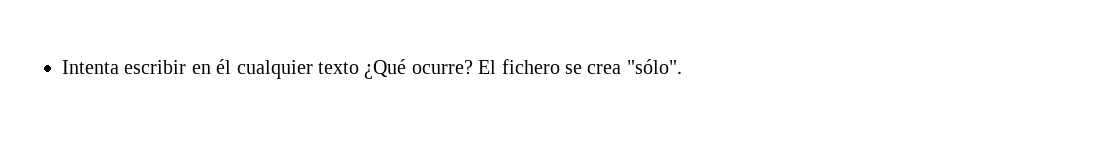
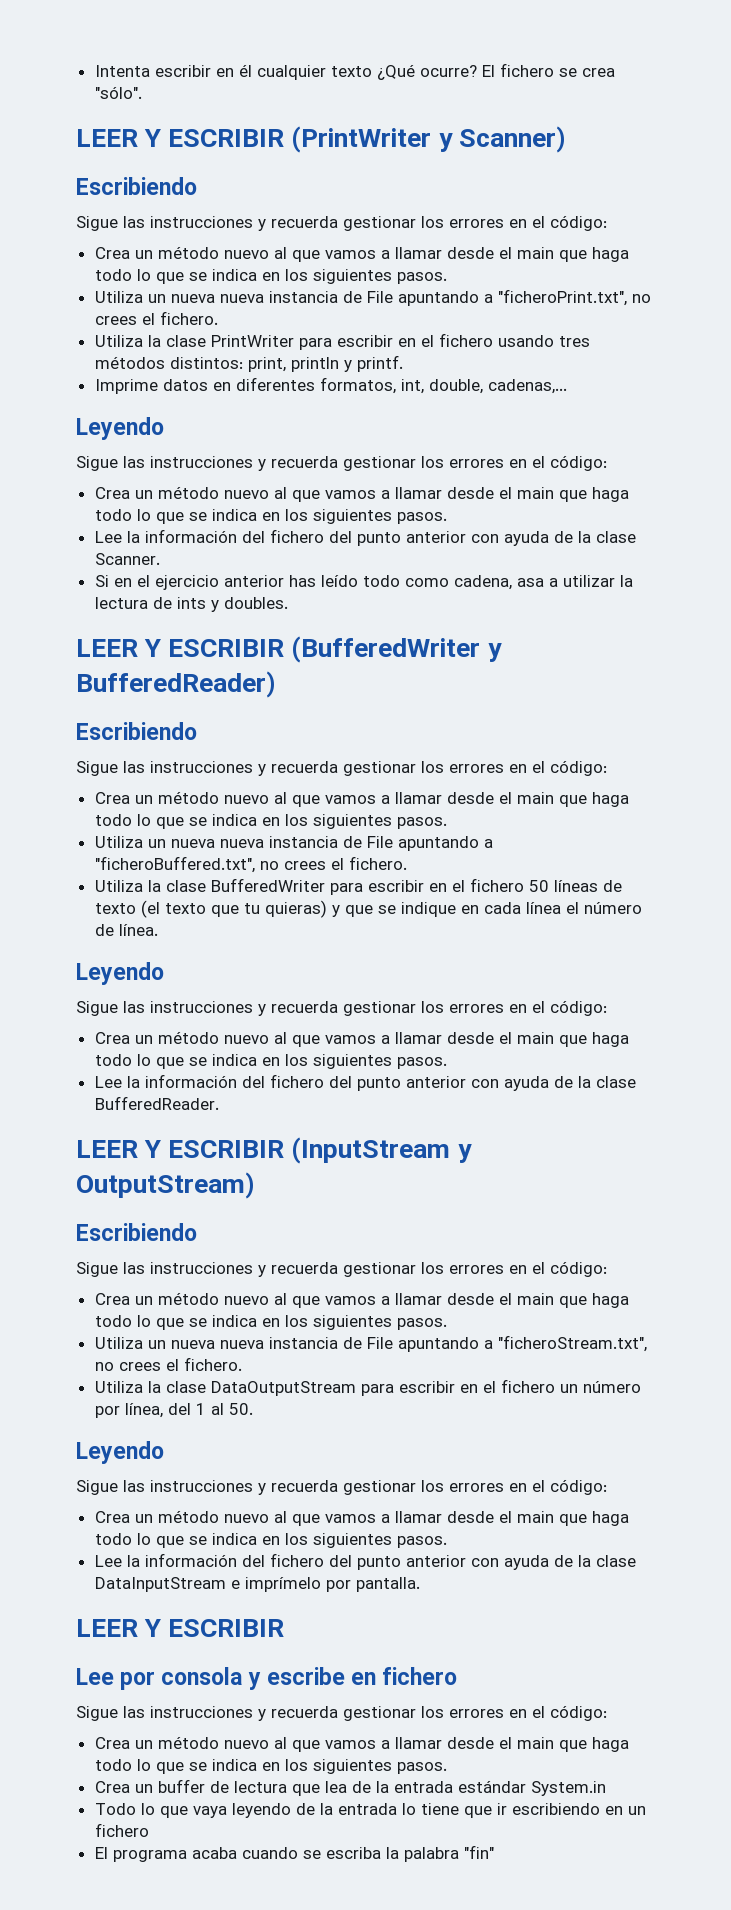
+ LEER Y ESCRIBIR (PrintWriter y Scanner)
+ Escribiendo
+ Sigue las instrucciones y recuerda gestionar los errores en el código:
+ Crea un método nuevo al que vamos a llamar desde el main que haga todo lo que se indica en los siguientes pasos.
+ Utiliza un nueva nueva instancia de File apuntando a "ficheroPrint.txt", no crees el fichero.
+ Utiliza la clase PrintWriter para escribir en el fichero usando tres métodos distintos: print, println y printf.
+ Imprime datos en diferentes formatos, int, double, cadenas,...
+ Leyendo
+ Sigue las instrucciones y recuerda gestionar los errores en el código:
+ Crea un método nuevo al que vamos a llamar desde el main que haga todo lo que se indica en los siguientes pasos.
+ Lee la información del fichero del punto anterior con ayuda de la clase Scanner.
+ Si en el ejercicio anterior has leído todo como cadena, asa a utilizar la lectura de ints y doubles.
+ LEER Y ESCRIBIR (BufferedWriter y BufferedReader)
+ Escribiendo
+ Sigue las instrucciones y recuerda gestionar los errores en el código:
+ Crea un método nuevo al que vamos a llamar desde el main que haga todo lo que se indica en los siguientes pasos.
+ Utiliza un nueva nueva instancia de File apuntando a "ficheroBuffered.txt", no crees el fichero.
+ Utiliza la clase BufferedWriter para escribir en el fichero 50 líneas de texto (el texto que tu quieras) y que se indique en cada línea el número de línea.
+ Leyendo
+ Sigue las instrucciones y recuerda gestionar los errores en el código:
+ Crea un método nuevo al que vamos a llamar desde el main que haga todo lo que se indica en los siguientes pasos.
+ Lee la información del fichero del punto anterior con ayuda de la clase BufferedReader.
+ LEER Y ESCRIBIR (InputStream y OutputStream)
+ Escribiendo
+ Sigue las instrucciones y recuerda gestionar los errores en el código:
+ Crea un método nuevo al que vamos a llamar desde el main que haga todo lo que se indica en los siguientes pasos.
+ Utiliza un nueva nueva instancia de File apuntando a "ficheroStream.txt", no crees el fichero.
+ Utiliza la clase DataOutputStream para escribir en el fichero un número por línea, del 1 al 50.
+ Leyendo
+ Sigue las instrucciones y recuerda gestionar los errores en el código:
+ Crea un método nuevo al que vamos a llamar desde el main que haga todo lo que se indica en los siguientes pasos.
+ Lee la información del fichero del punto anterior con ayuda de la clase DataInputStream e imprímelo por pantalla.
+ LEER Y ESCRIBIR
+ Lee por consola y escribe en fichero
+ Sigue las instrucciones y recuerda gestionar los errores en el código:
+ Crea un método nuevo al que vamos a llamar desde el main que haga todo lo que se indica en los siguientes pasos.
+ Crea un buffer de lectura que lea de la entrada estándar System.in
+ Todo lo que vaya leyendo de la entrada lo tiene que ir escribiendo en un fichero
+ El programa acaba cuando se escriba la palabra "fin"

